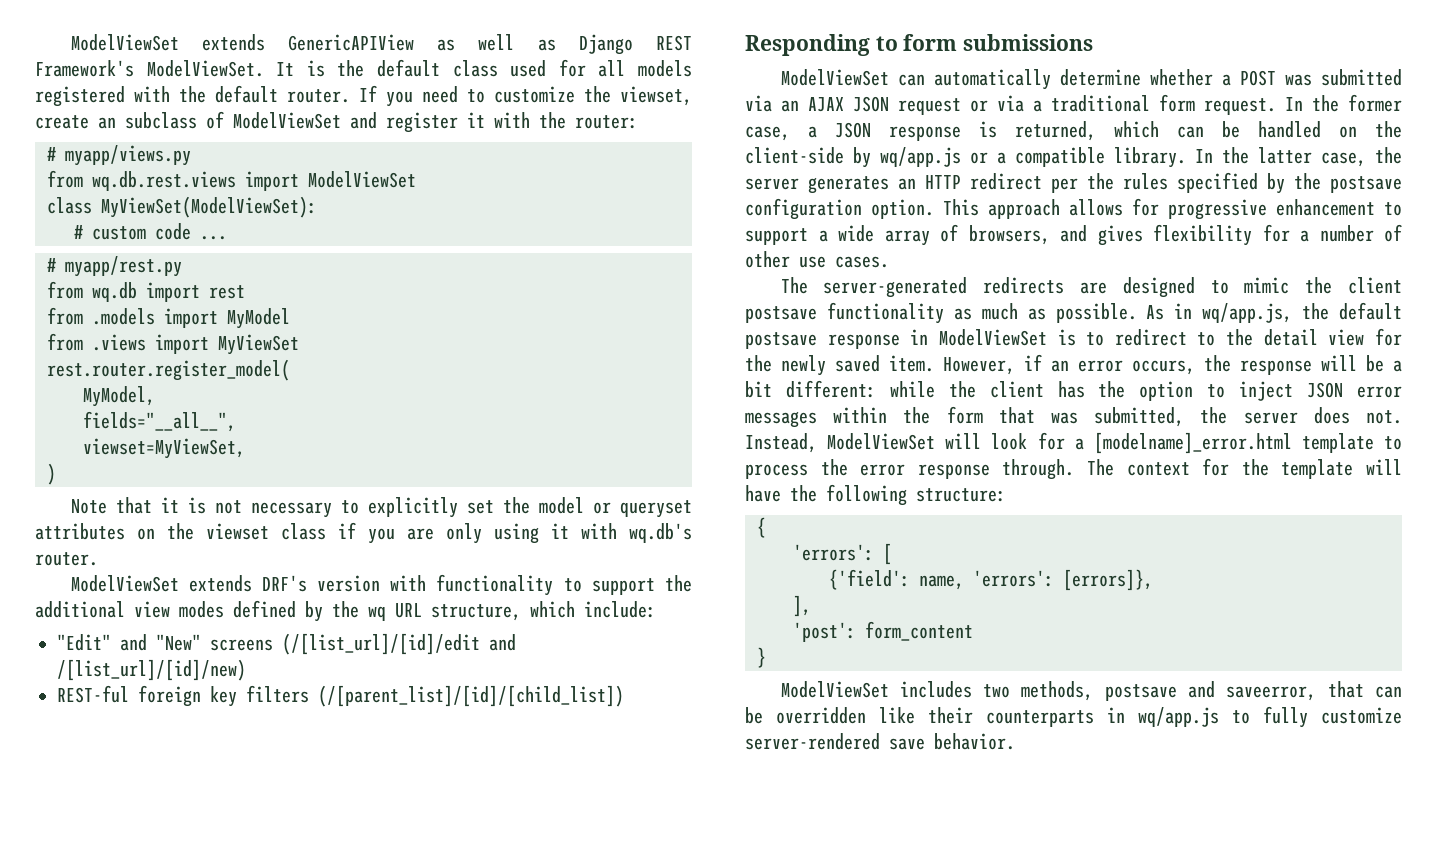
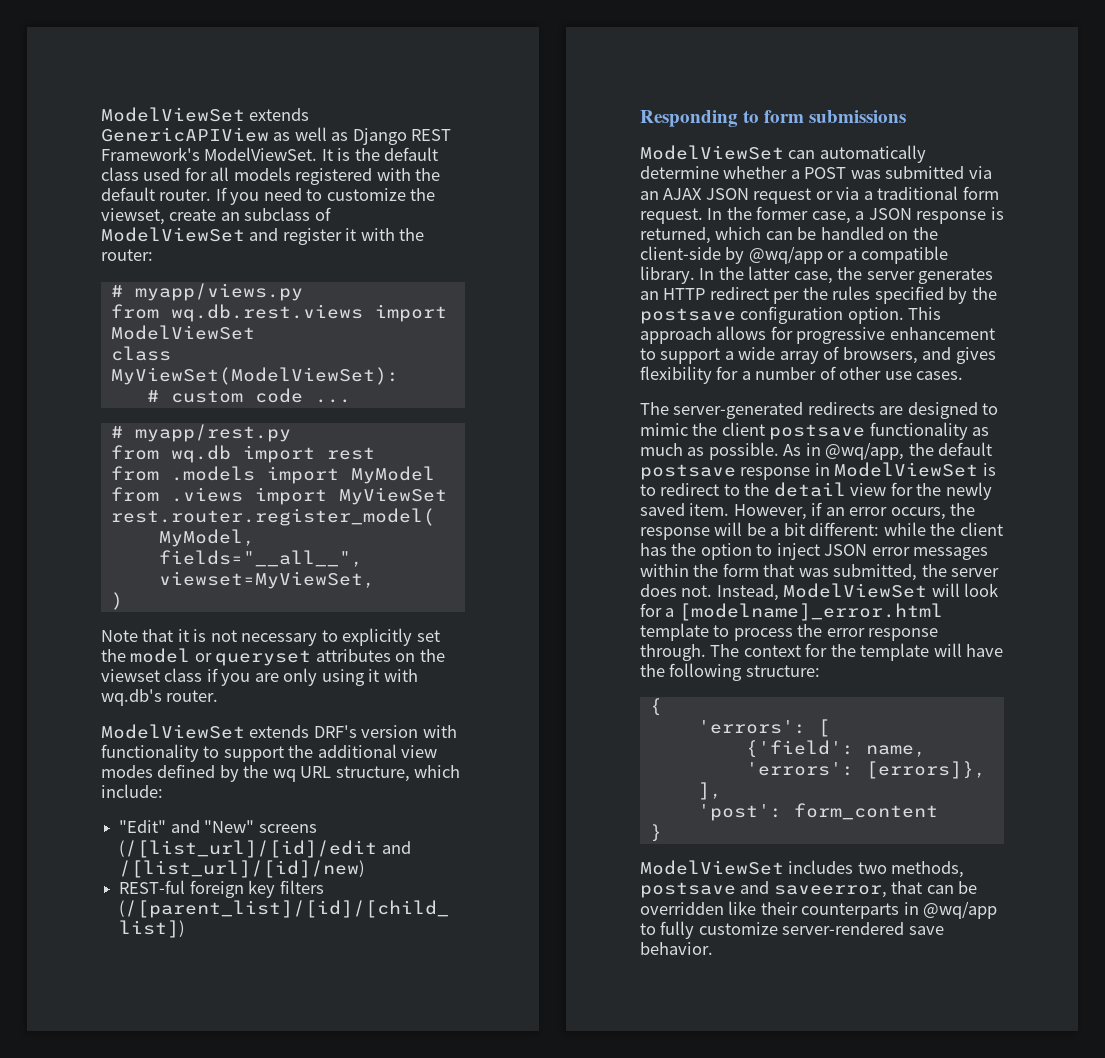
- In the former case, a JSON response is returned, which can be handled on the client-side by wq/app.js or a compatible library.
+ In the former case, a JSON response is returned, which can be handled on the client-side by @wq/app or a compatible library.
- As in wq/app.js, the default postsave response in ModelViewSet is to redirect to the detail view for the newly saved item.
+ As in @wq/app, the default postsave response in ModelViewSet is to redirect to the detail view for the newly saved item.
- ModelViewSet includes two methods, postsave and saveerror, that can be overridden like their counterparts in wq/app.js to fully customize server-rendered save behavior.
+ ModelViewSet includes two methods, postsave and saveerror, that can be overridden like their counterparts in @wq/app to fully customize server-rendered save behavior.

